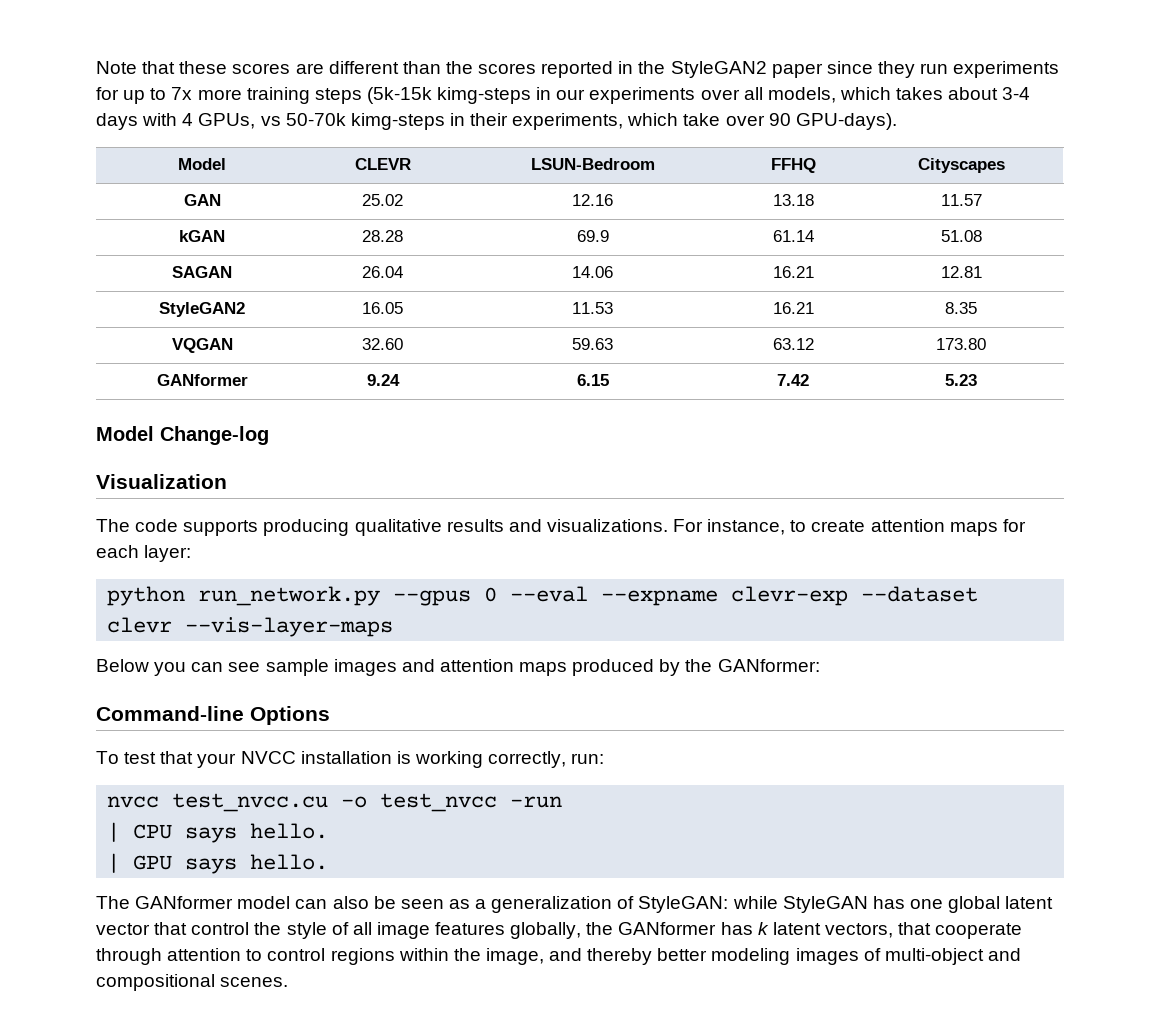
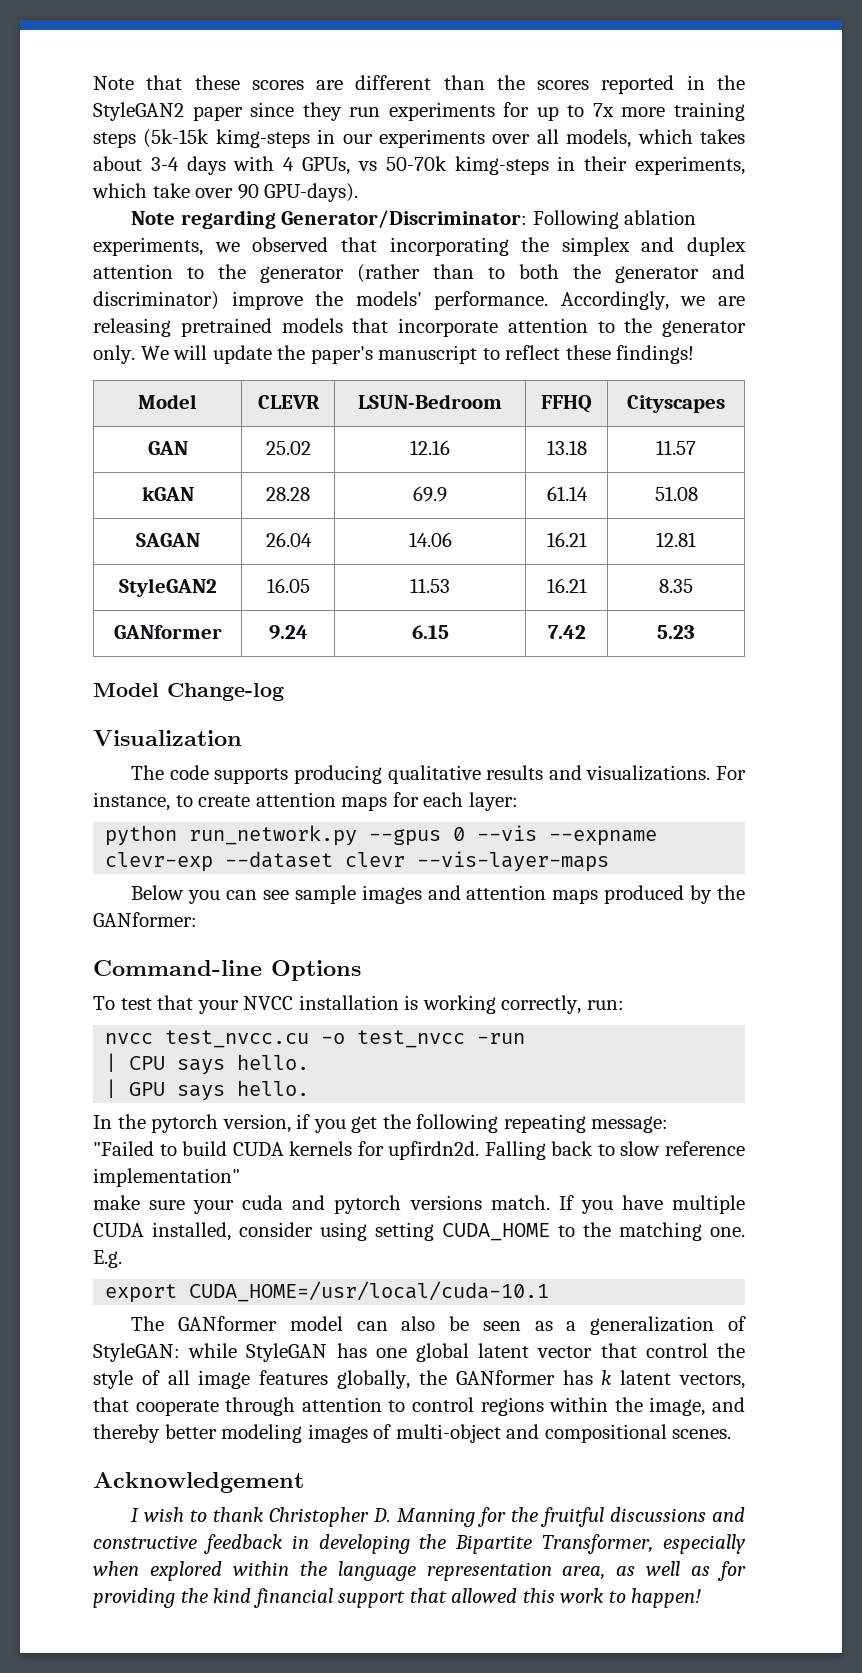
+ Note regarding Generator/Discriminator: Following ablation experiments, we observed that incorporating the simplex and duplex attention to the generator (rather than to both the generator and discriminator) improve the models' performance. Accordingly, we are releasing pretrained models that incorporate attention to the generator only. We will update the paper's manuscript to reflect these findings!
- VQGAN | 32.60 | 59.63 | 63.12 | 173.80
- python run_network.py --gpus 0 --eval --expname clevr-exp --dataset clevr --vis-layer-maps
+ python run_network.py --gpus 0 --vis --expname clevr-exp --dataset clevr --vis-layer-maps
+ In the pytorch version, if you get the following repeating message:
+ "Failed to build CUDA kernels for upfirdn2d. Falling back to slow reference implementation"
+ make sure your cuda and pytorch versions match. If you have multiple CUDA installed, consider using setting CUDA_HOME to the matching one. E.g.
+ export CUDA_HOME=/usr/local/cuda-10.1
+ Acknowledgement
+ I wish to thank Christopher D. Manning for the fruitful discussions and constructive feedback in developing the Bipartite Transformer, especially when explored within the language representation area, as well as for providing the kind financial support that allowed this work to happen!

